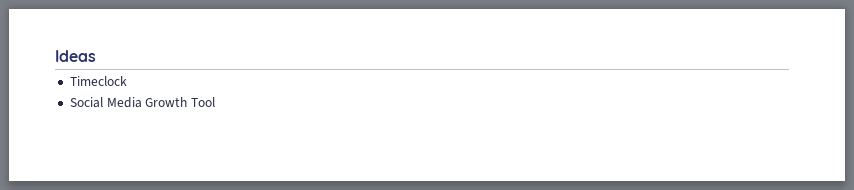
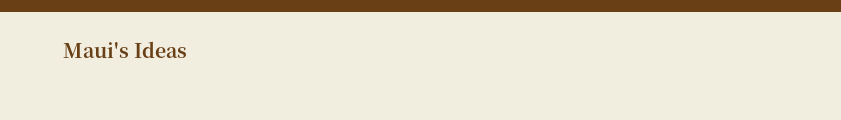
- Ideas
+ Maui's Ideas
- Timeclock
- Social Media Growth Tool

